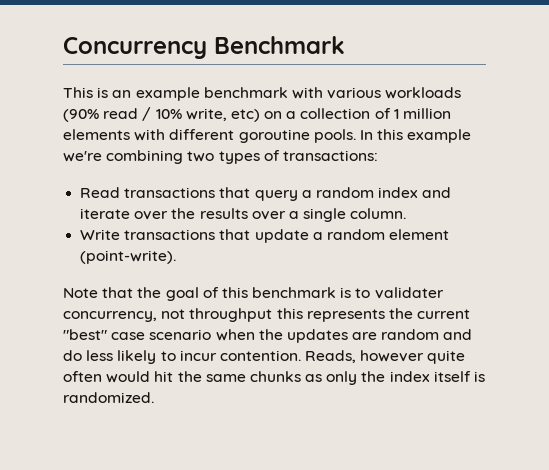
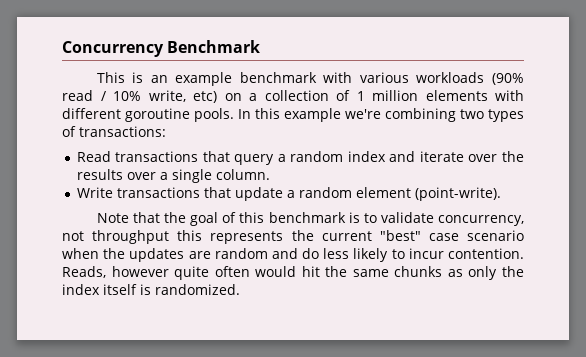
- Note that the goal of this benchmark is to validater concurrency, not throughput this represents the current "best" case scenario when the updates are random and do less likely to incur contention.
+ Note that the goal of this benchmark is to validate concurrency, not throughput this represents the current "best" case scenario when the updates are random and do less likely to incur contention.

